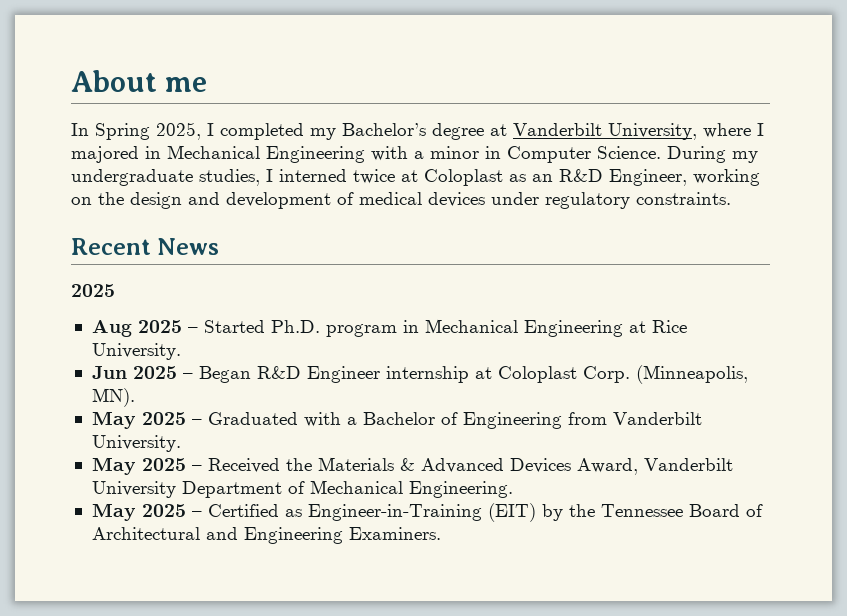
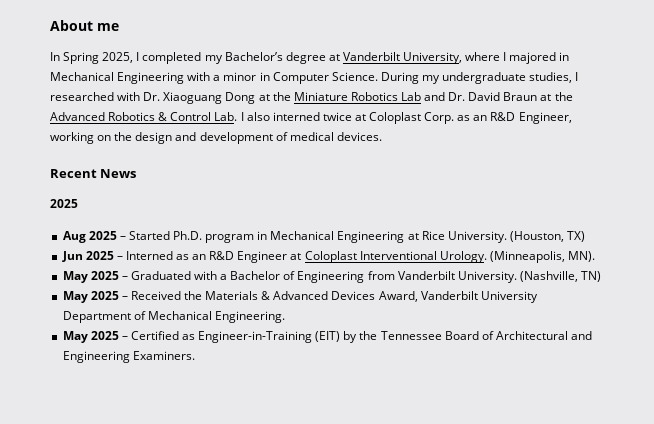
- During my undergraduate studies, I interned twice at Coloplast as an R&D Engineer, working on the design and development of medical devices under regulatory constraints.
+ During my undergraduate studies, I researched with Dr. Xiaoguang Dong at the Miniature Robotics Lab and Dr. David Braun at the Advanced Robotics & Control Lab. I also interned twice at Coloplast Corp. as an R&D Engineer, working on the design and development of medical devices.
+ (Houston, TX)
- Jun 2025 – Began R&D Engineer internship at Coloplast Corp.
+ Jun 2025 – Interned as an R&D Engineer at Coloplast Interventional Urology.
+ (Nashville, TN)

